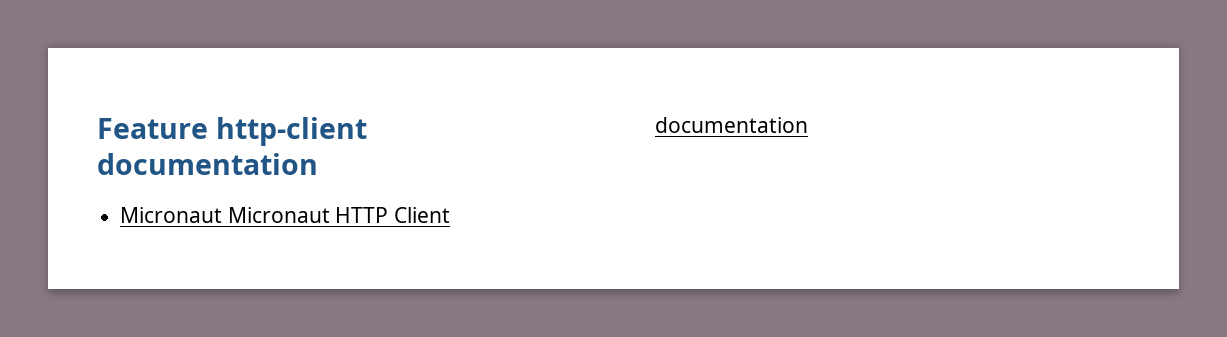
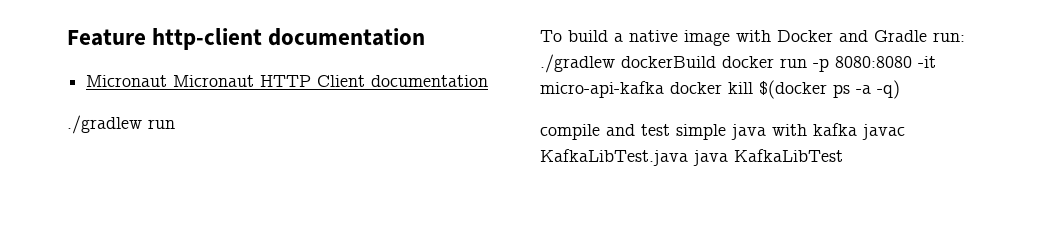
+ ./gradlew run
+ To build a native image with Docker and Gradle run: ./gradlew dockerBuild docker run -p 8080:8080 -it micro-api-kafka docker kill $(docker ps -a -q)
+ compile and test simple java with kafka javac KafkaLibTest.java java KafkaLibTest

